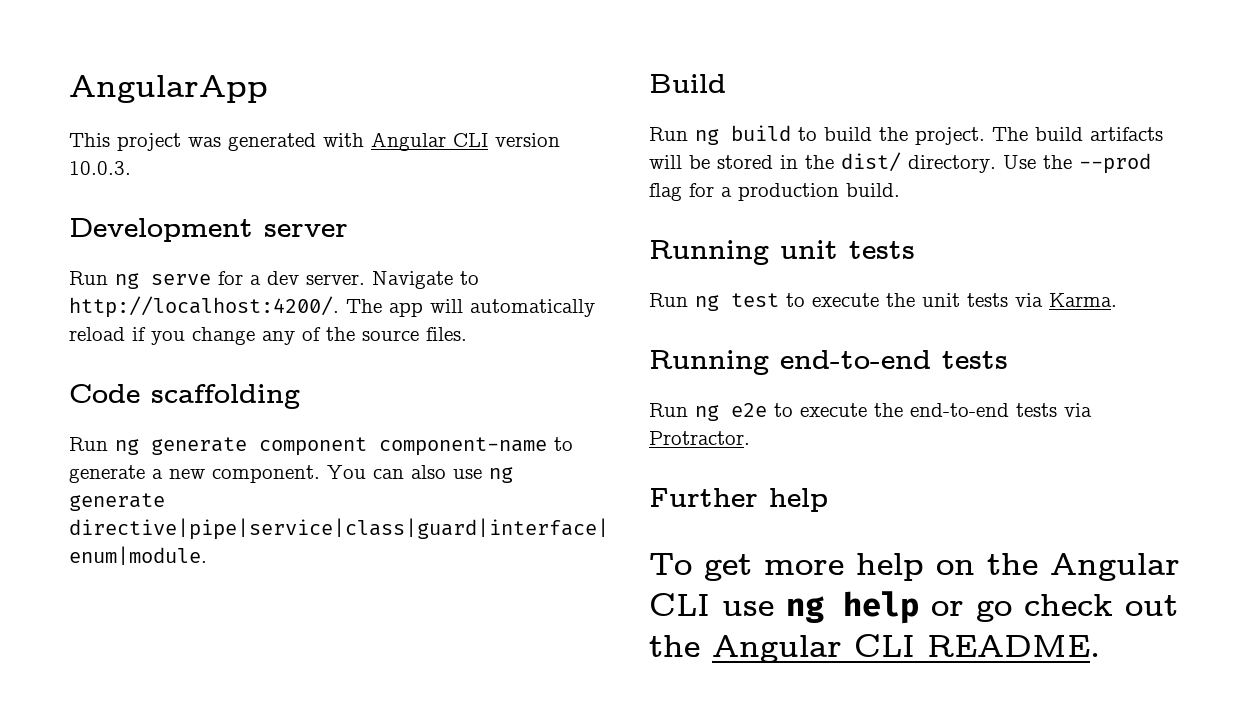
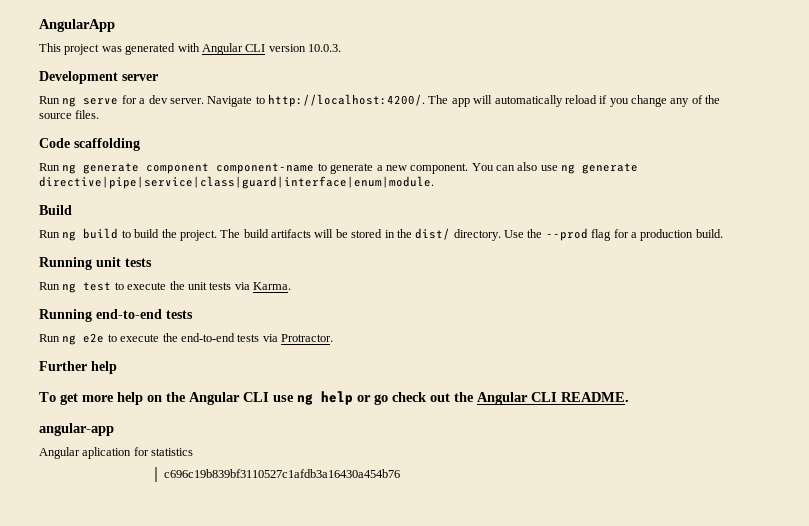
+ angular-app
+ Angular aplication for statistics
+ c696c19b839bf3110527c1afdb3a16430a454b76

